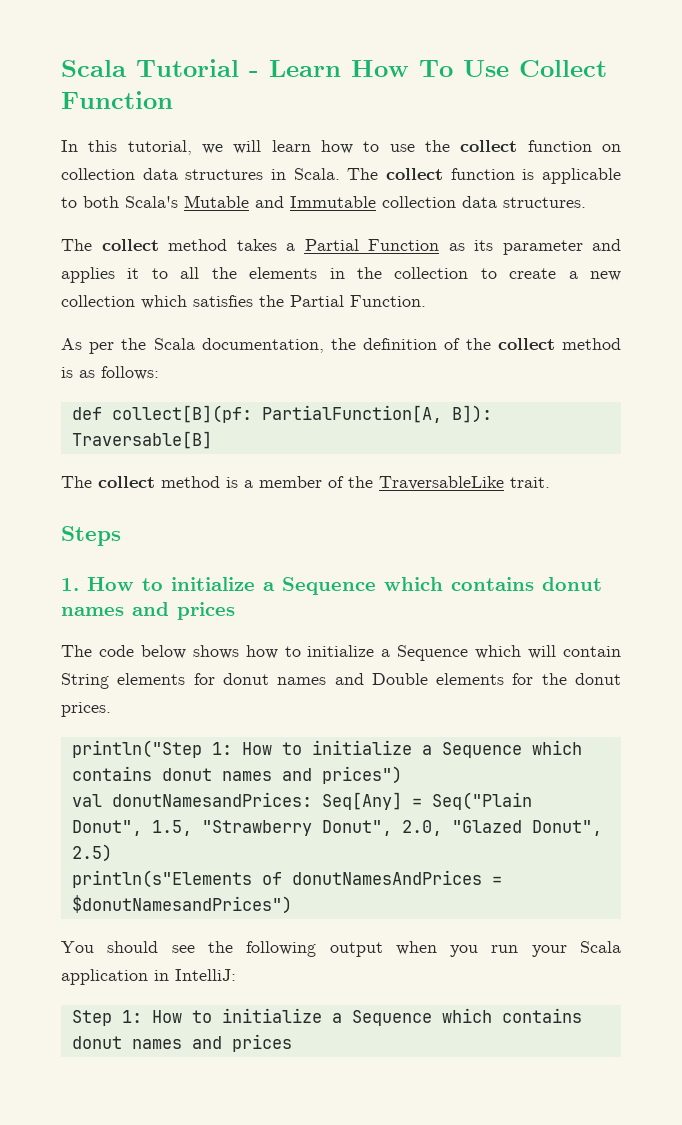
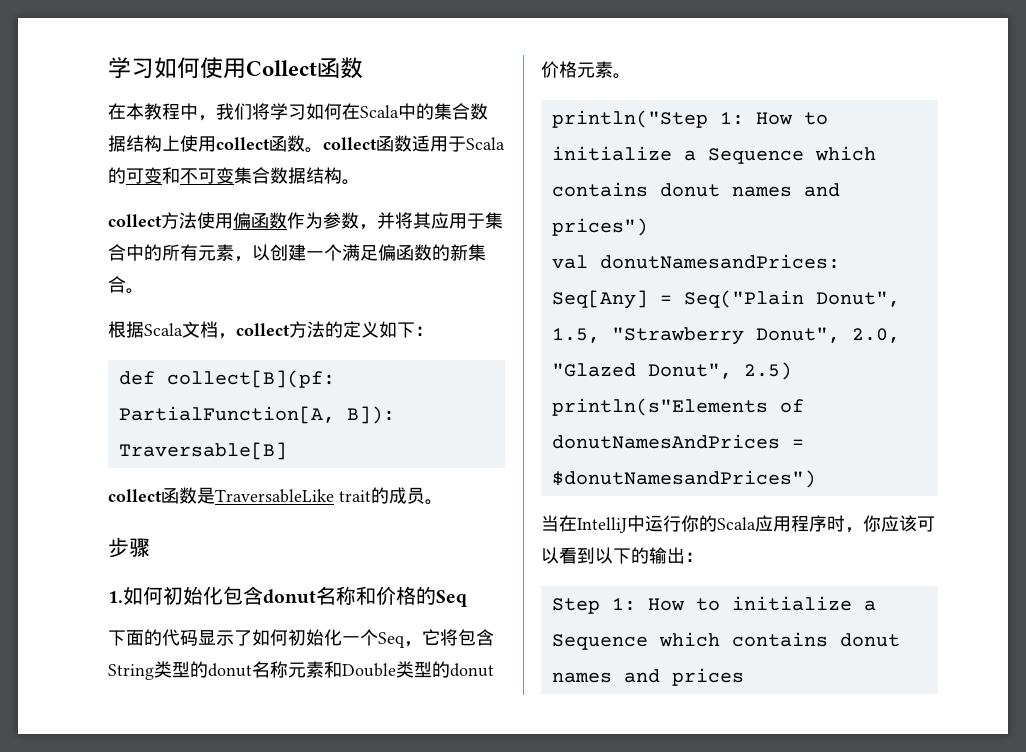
- Scala Tutorial - Learn How To Use Collect Function
- In this tutorial, we will learn how to use the collect function on collection data structures in Scala. The collect function is applicable to both Scala's Mutable and Immutable collection data structures.
- The collect method takes a Partial Function as its parameter and applies it to all the elements in the collection to create a new collection which satisfies the Partial Function.
- As per the Scala documentation, the definition of the collect method is as follows:
+ 学习如何使用Collect函数
+ 在本教程中，我们将学习如何在Scala中的集合数据结构上使用collect函数。collect函数适用于Scala的可变和不可变集合数据结构。
+ collect方法使用偏函数作为参数，并将其应用于集合中的所有元素，以创建一个满足偏函数的新集合。
+ 根据Scala文档，collect方法的定义如下：
- The collect method is a member of the TraversableLike trait.
- Steps
- 1. How to initialize a Sequence which contains donut names and prices
- The code below shows how to initialize a Sequence which will contain String elements for donut names and Double elements for the donut prices.
+ collect函数是TraversableLike trait的成员。
+ 步骤
+ 1.如何初始化包含donut名称和价格的Seq
+ 下面的代码显示了如何初始化一个Seq，它将包含String类型的donut名称元素和Double类型的donut价格元素。
- You should see the following output when you run your Scala application in IntelliJ:
+ 当在IntelliJ中运行你的Scala应用程序时，你应该可以看到以下的输出：

